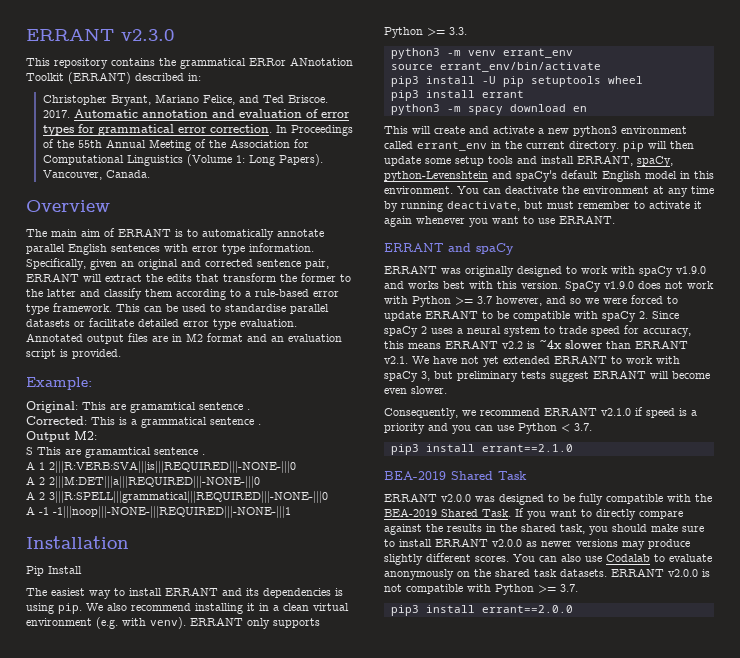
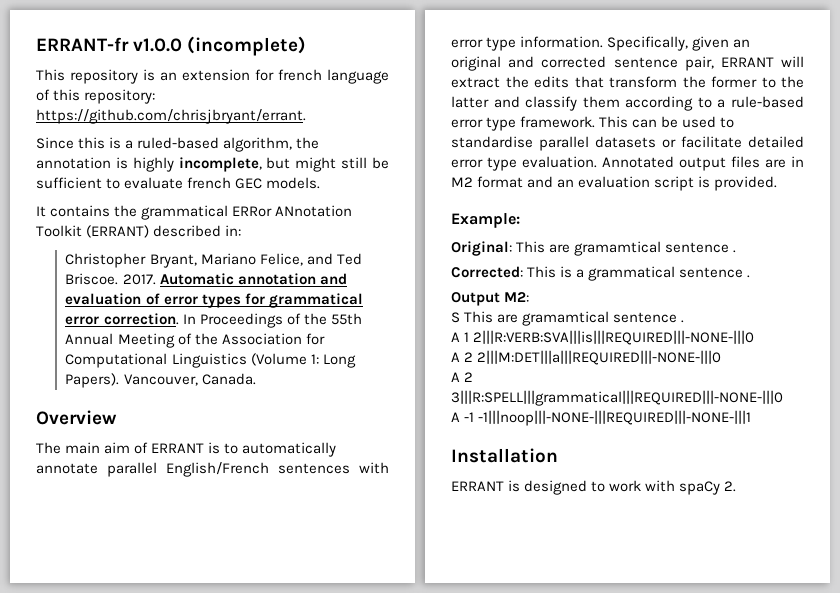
- ERRANT v2.3.0
+ ERRANT-fr v1.0.0 (incomplete)
- This repository contains the grammatical ERRor ANnotation Toolkit (ERRANT) described in:
+ This repository is an extension for french language of this repository: https://github.com/chrisjbryant/errant.
+ Since this is a ruled-based algorithm, the annotation is highly incomplete, but might still be sufficient to evaluate french GEC models.
+ It contains the grammatical ERRor ANnotation Toolkit (ERRANT) described in:
- The main aim of ERRANT is to automatically annotate parallel English sentences with error type information.
+ The main aim of ERRANT is to automatically annotate parallel English/French sentences with error type information.
- Pip Install
- The easiest way to install ERRANT and its dependencies is using pip. We also recommend installing it in a clean virtual environment (e.g. with venv). ERRANT only supports Python >= 3.3.
- python3 -m venv errant_env
- source errant_env/bin/activate
- pip3 install -U pip setuptools wheel
- pip3 install errant
- python3 -m spacy download en
- This will create and activate a new python3 environment called errant_env in the current directory. pip will then update some setup tools and install ERRANT, spaCy, python-Levenshtein and spaCy's default English model in this environment. You can deactivate the environment at any time by running deactivate, but must remember to activate it again whenever you want to use ERRANT.
- ERRANT and spaCy
- ERRANT was originally designed to work with spaCy v1.9.0 and works best with this version. SpaCy v1.9.0 does not work with Python >= 3.7 however, and so we were forced to update ERRANT to be compatible with spaCy 2. Since spaCy 2 uses a neural system to trade speed for accuracy, this means ERRANT v2.2 is ~4x slower than ERRANT v2.1. We have not yet extended ERRANT to work with spaCy 3, but preliminary tests suggest ERRANT will become even slower.
- Consequently, we recommend ERRANT v2.1.0 if speed is a priority and you can use Python < 3.7.
- pip3 install errant==2.1.0
- BEA-2019 Shared Task
- ERRANT v2.0.0 was designed to be fully compatible with the BEA-2019 Shared Task. If you want to directly compare against the results in the shared task, you should make sure to install ERRANT v2.0.0 as newer versions may produce slightly different scores. You can also use Codalab to evaluate anonymously on the shared task datasets. ERRANT v2.0.0 is not compatible with Python >= 3.7.
- pip3 install errant==2.0.0
+ ERRANT is designed to work with spaCy 2.

